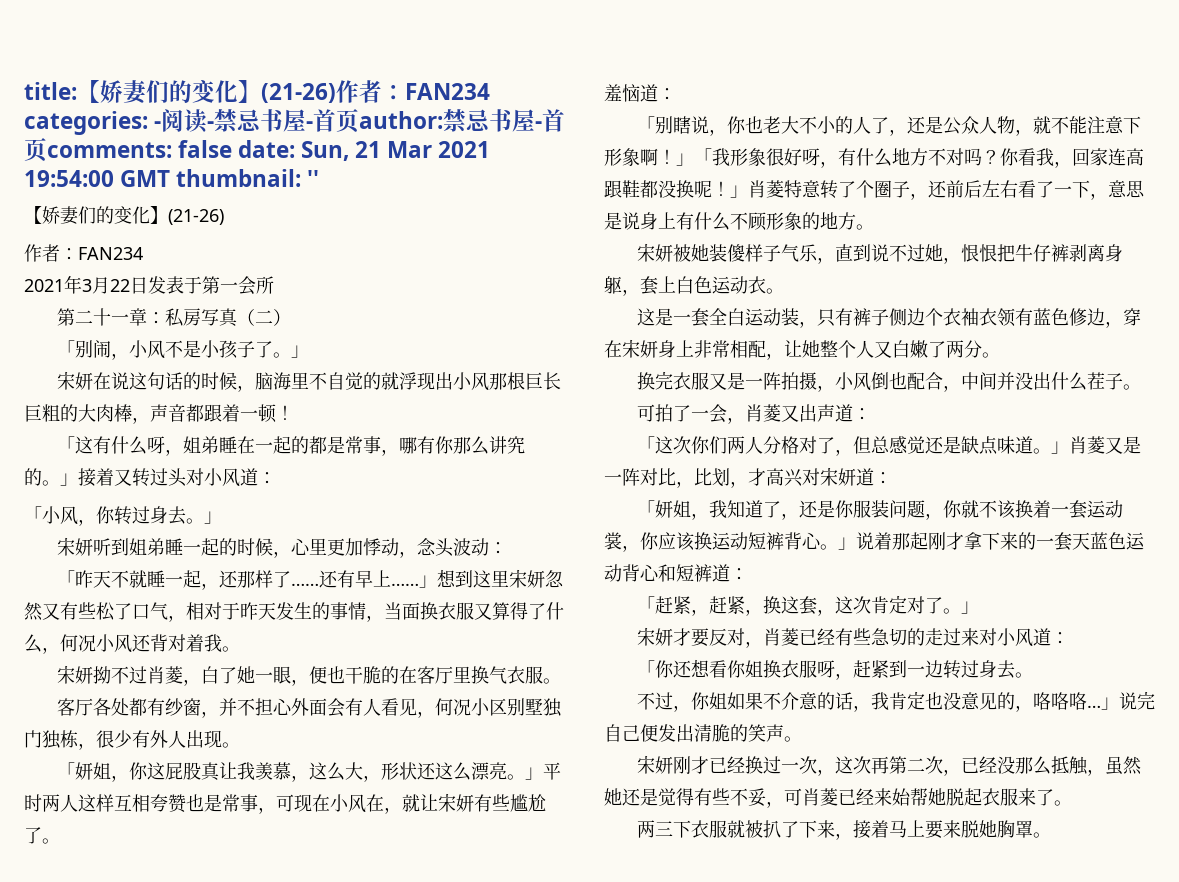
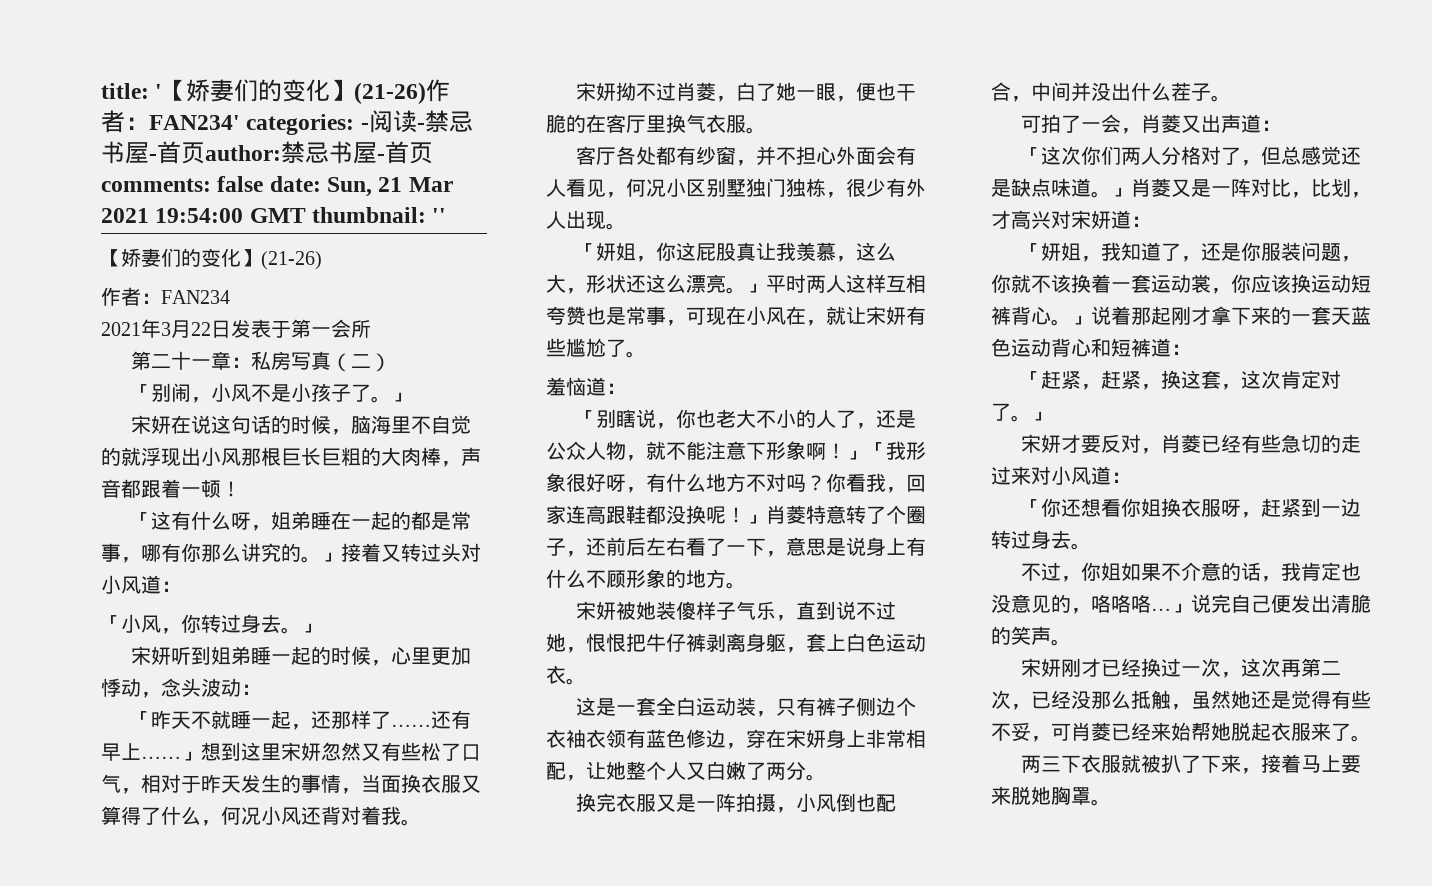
- title:【娇妻们的变化】(21-26)作者：FAN234 categories: -阅读-禁忌书屋-首页author:禁忌书屋-首页comments: false date: Sun, 21 Mar 2021 19:54:00 GMT thumbnail: ''
+ title: '【娇妻们的变化】(21-26)作者：FAN234' categories: -阅读-禁忌书屋-首页author:禁忌书屋-首页comments: false date: Sun, 21 Mar 2021 19:54:00 GMT thumbnail: ''

